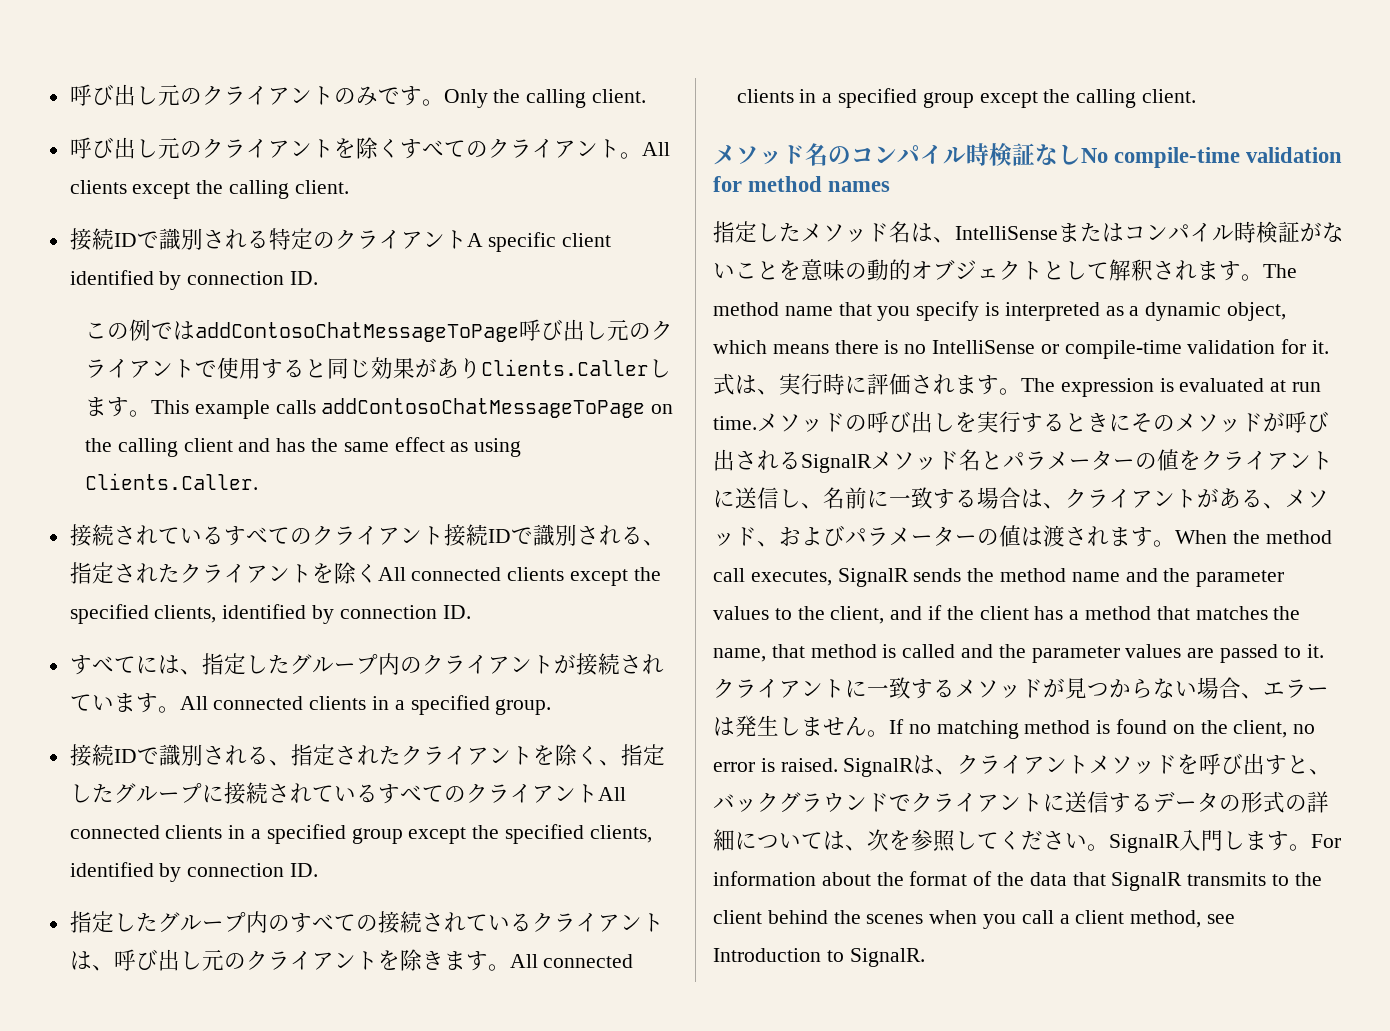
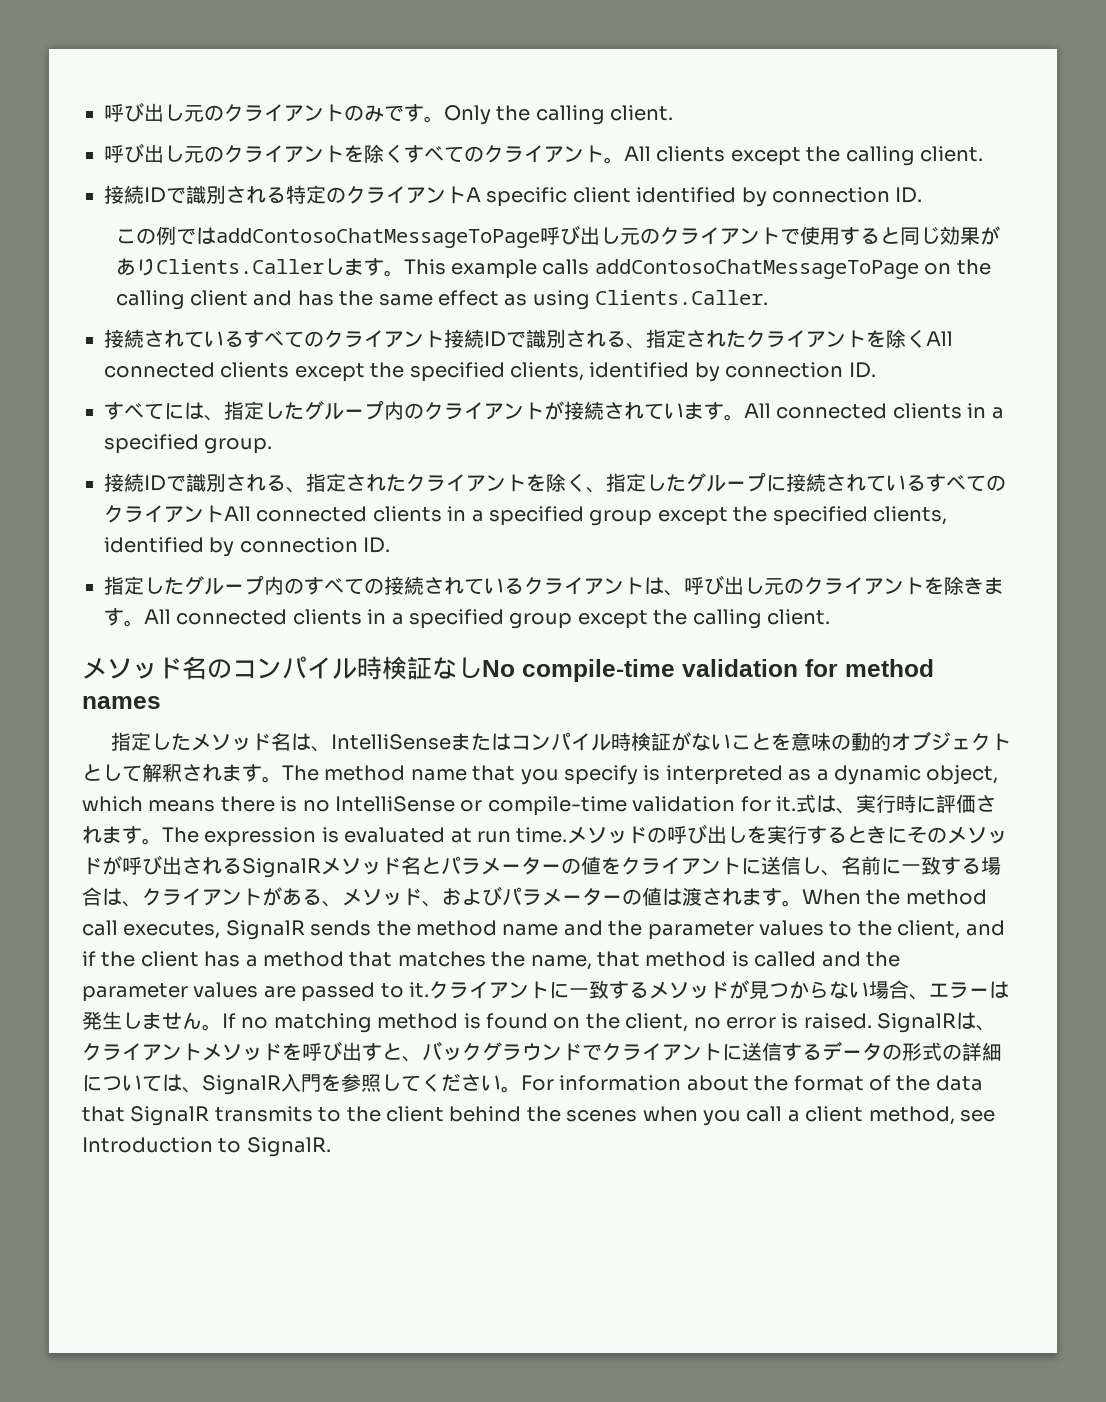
- SignalRは、クライアントメソッドを呼び出すと、バックグラウンドでクライアントに送信するデータの形式の詳細については、次を参照してください。
+ SignalRは、クライアントメソッドを呼び出すと、バックグラウンドでクライアントに送信するデータの形式の詳細については、SignalR入門を参照してください。
- SignalR入門します。

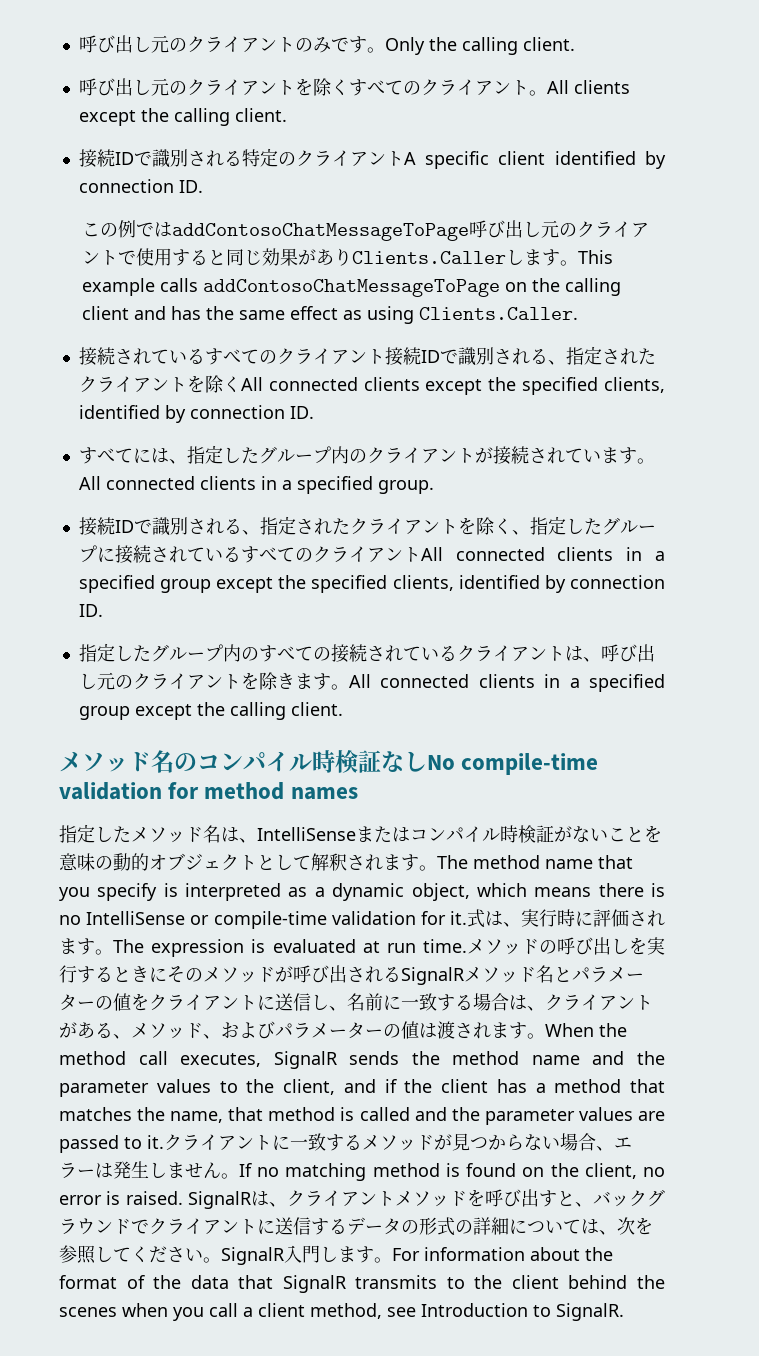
- SignalRは、クライアントメソッドを呼び出すと、バックグラウンドでクライアントに送信するデータの形式の詳細については、SignalR入門を参照してください。
+ SignalRは、クライアントメソッドを呼び出すと、バックグラウンドでクライアントに送信するデータの形式の詳細については、次を参照してください。
+ SignalR入門します。

